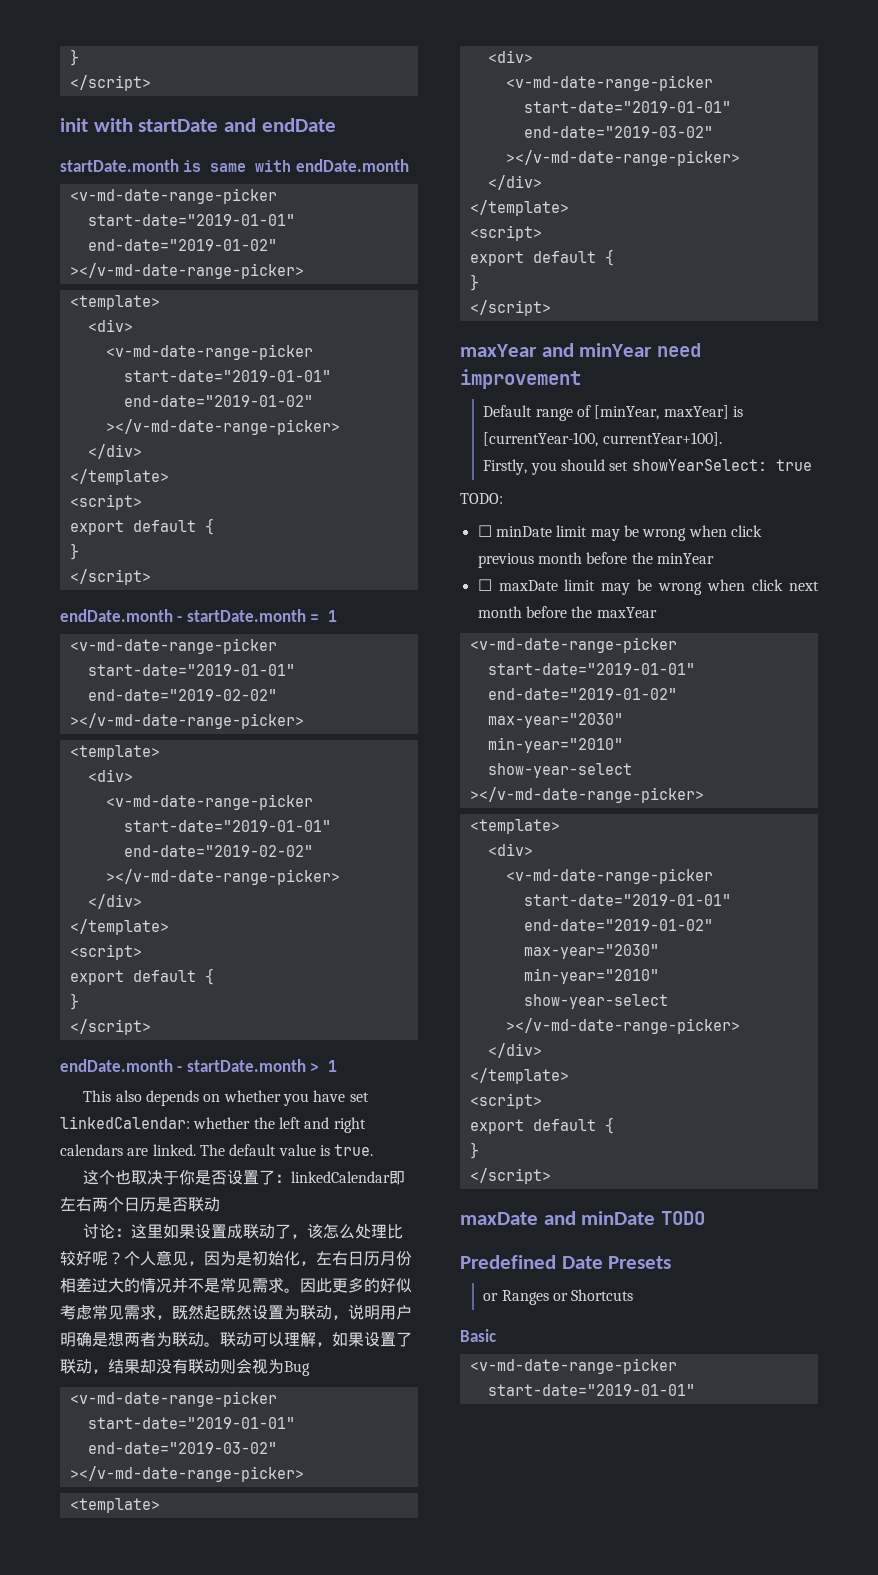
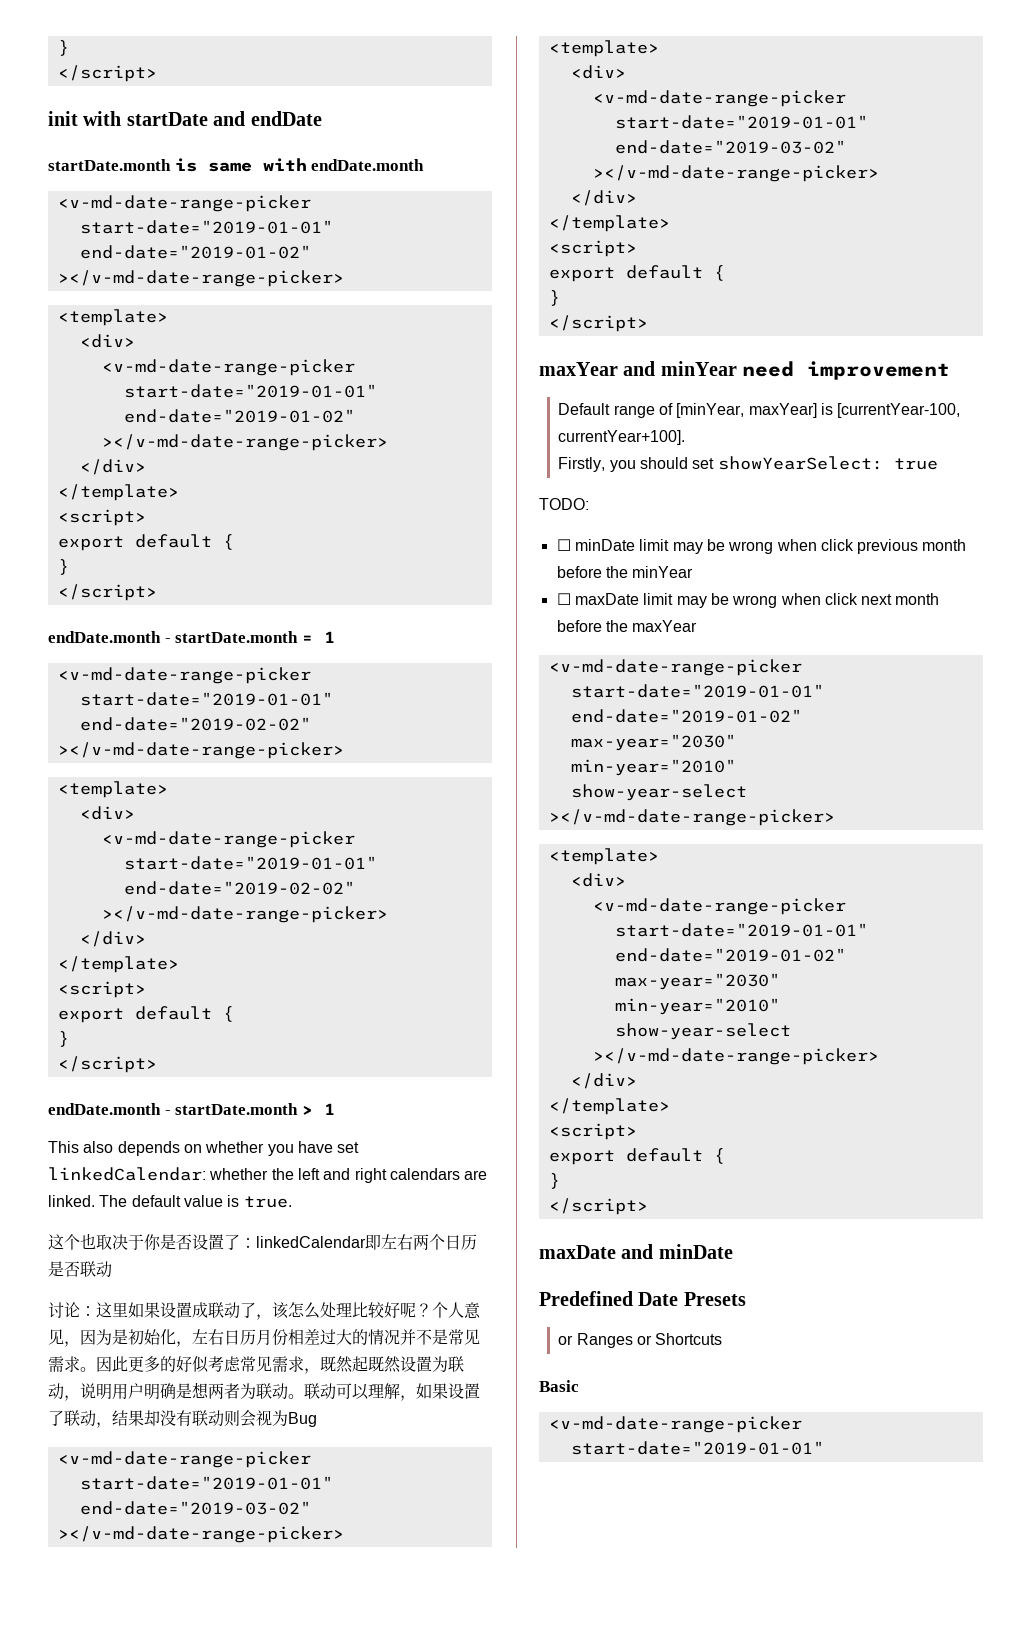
- maxDate and minDate TODO
+ maxDate and minDate

